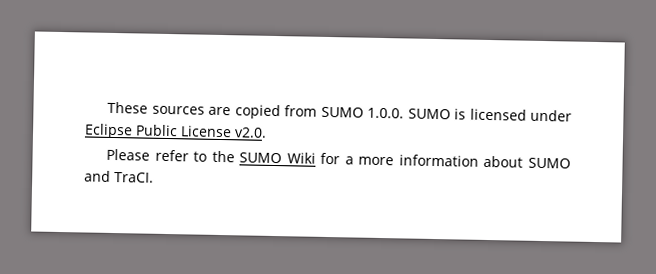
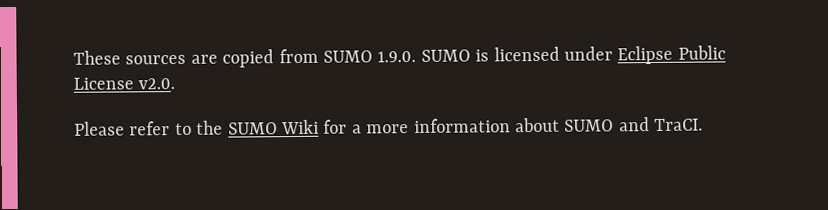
- These sources are copied from SUMO 1.0.0. SUMO is licensed under Eclipse Public License v2.0.
+ These sources are copied from SUMO 1.9.0. SUMO is licensed under Eclipse Public License v2.0.

